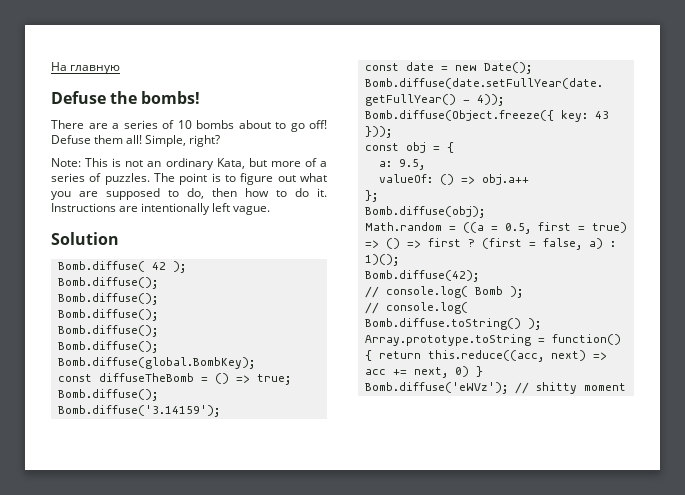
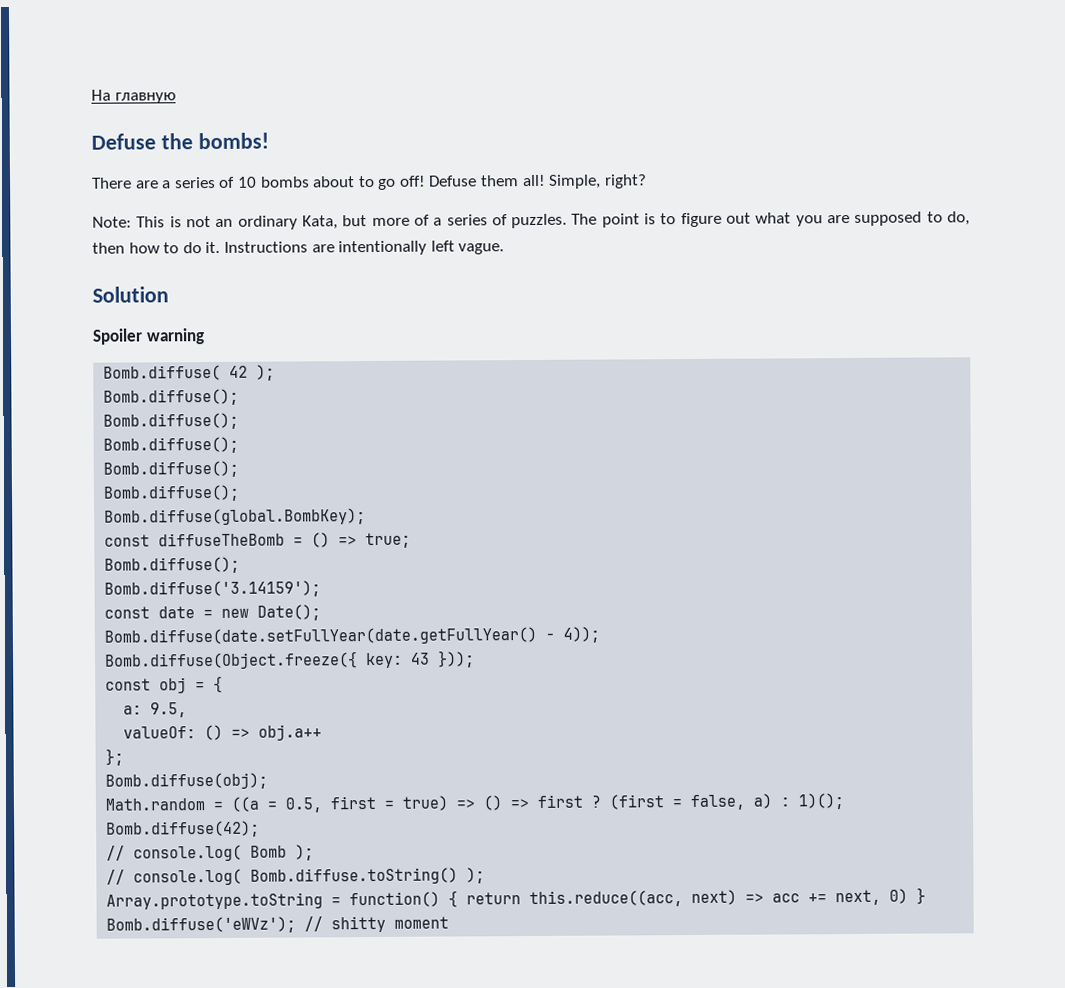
+ Spoiler warning

